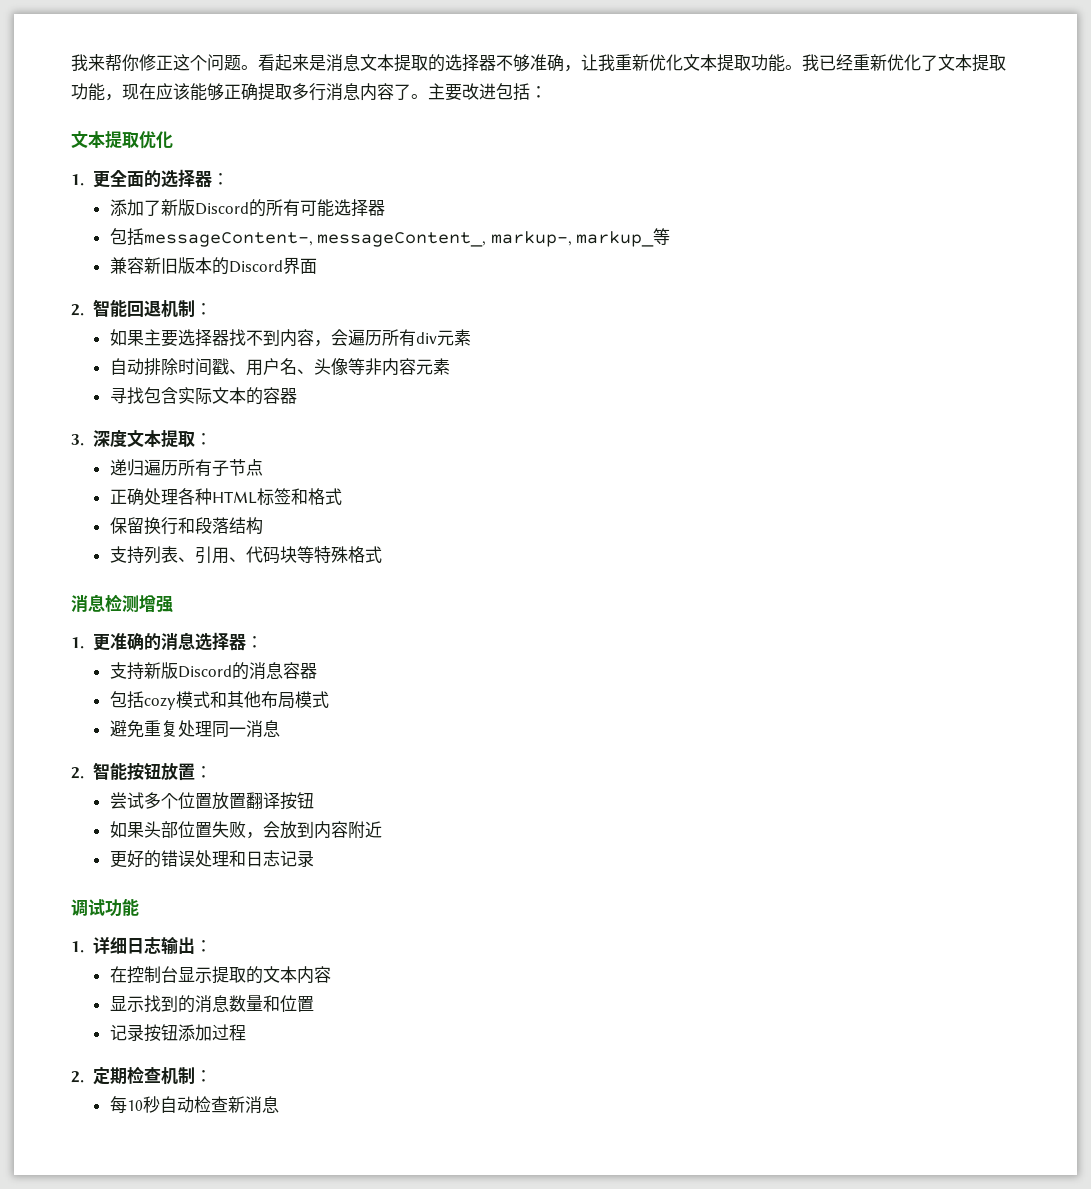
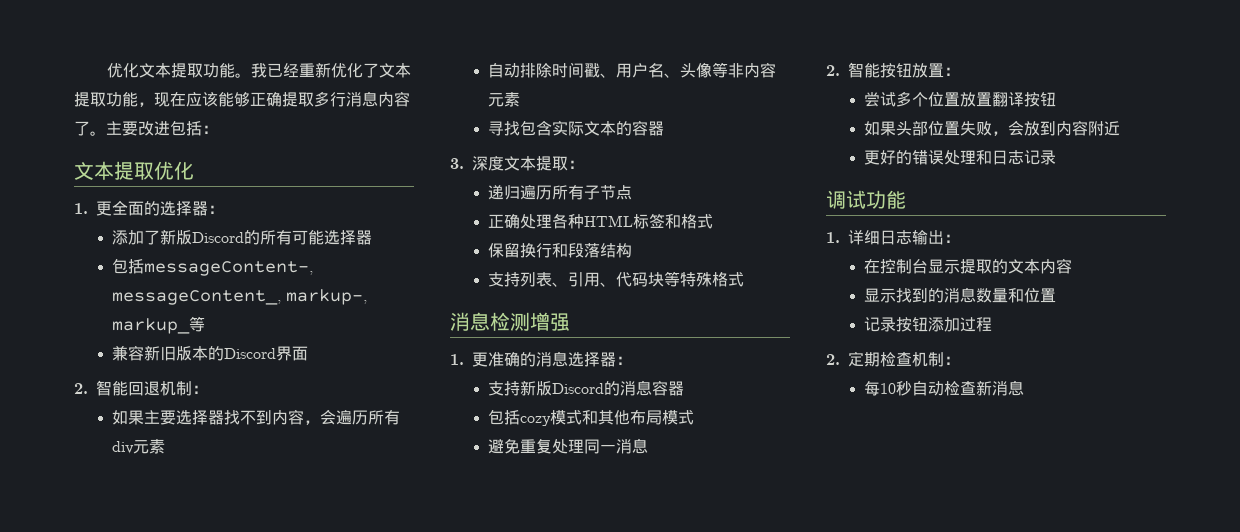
- 我来帮你修正这个问题。看起来是消息文本提取的选择器不够准确，让我重新优化文本提取功能。
+ 优化文本提取功能。

